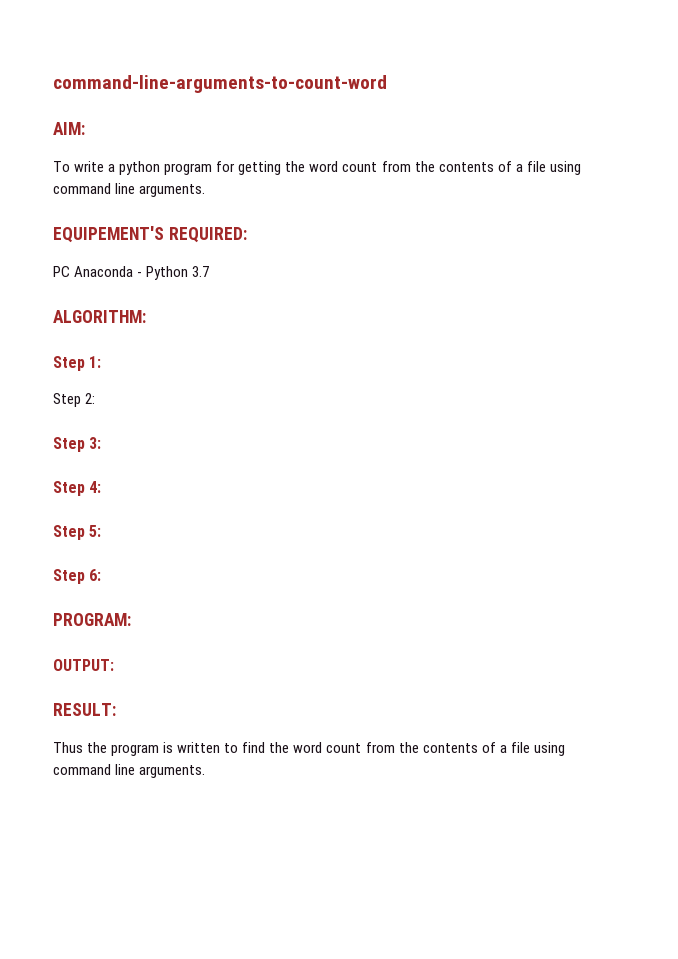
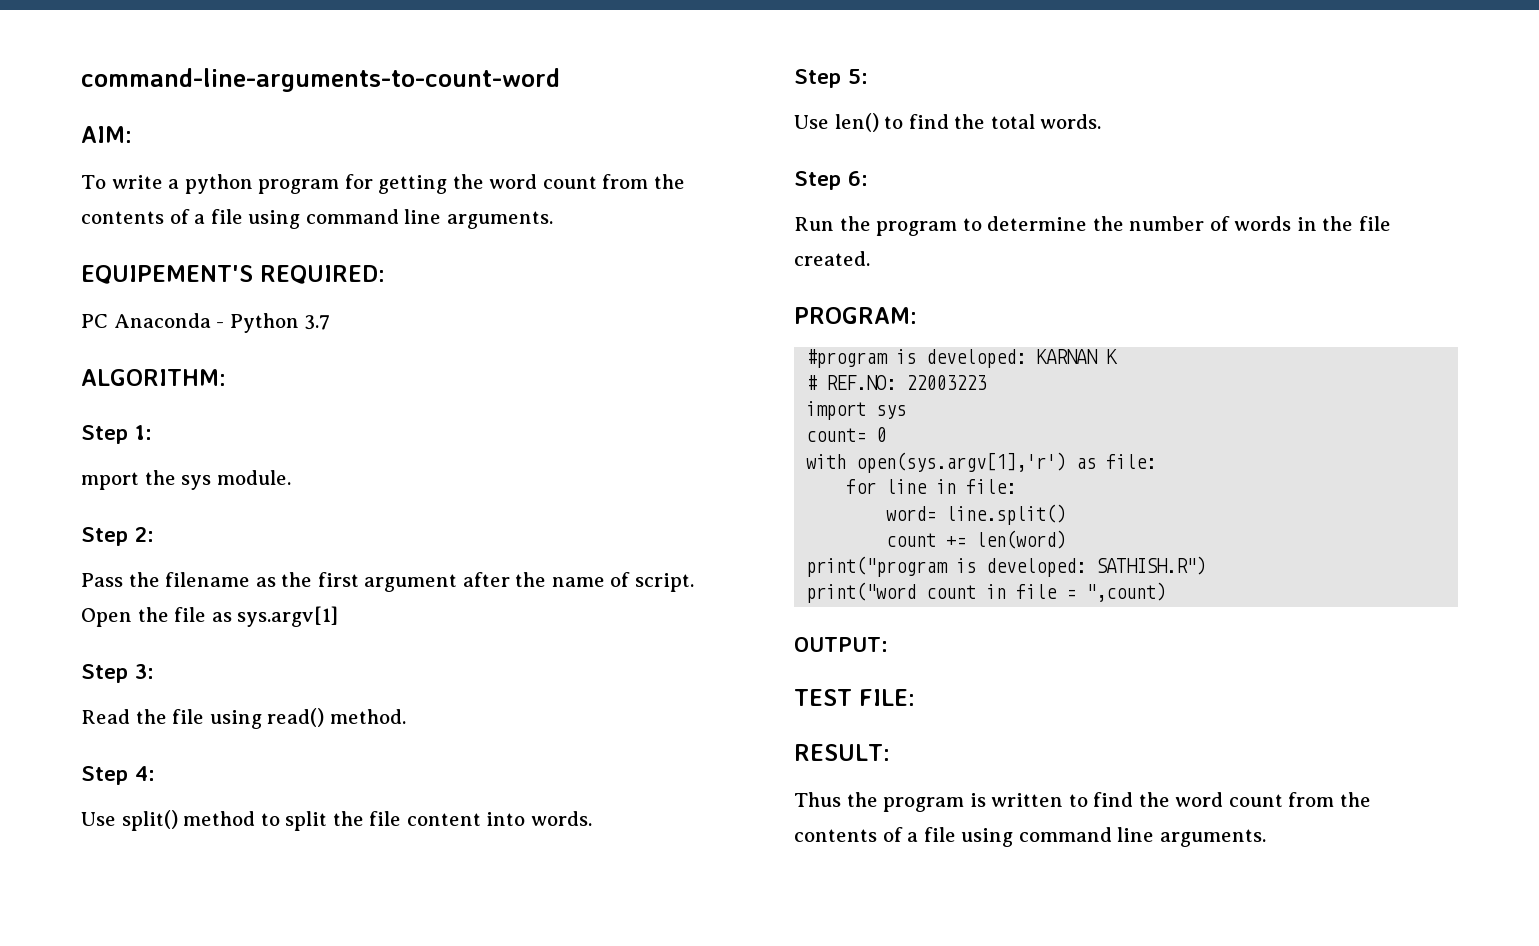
+ mport the sys module.
  Step 2:
+ Pass the filename as the first argument after the name of script. Open the file as sys.argv[1]
  Step 3:
+ Read the file using read() method.
  Step 4:
+ Use split() method to split the file content into words.
  Step 5:
+ Use len() to find the total words.
  Step 6:
+ Run the program to determine the number of words in the file created.
  PROGRAM:
+ #program is developed: KARNAN K
+ # REF.NO: 22003223
+ import sys
+ count= 0
+ with open(sys.argv[1],'r') as file:
+ for line in file:
+ word= line.split()
+ count += len(word)
+ print("program is developed: SATHISH.R")
+ print("word count in file = ",count)
+ TEST FILE:

